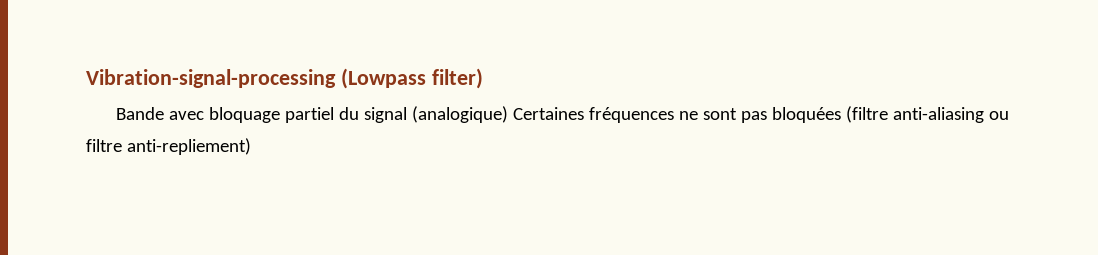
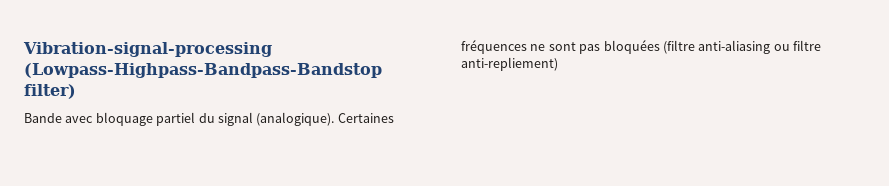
- Vibration-signal-processing (Lowpass filter)
+ Vibration-signal-processing (Lowpass-Highpass-Bandpass-Bandstop filter)
- Bande avec bloquage partiel du signal (analogique) Certaines fréquences ne sont pas bloquées (filtre anti-aliasing ou filtre anti-repliement)
+ Bande avec bloquage partiel du signal (analogique). Certaines fréquences ne sont pas bloquées (filtre anti-aliasing ou filtre anti-repliement)

